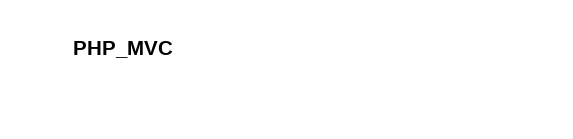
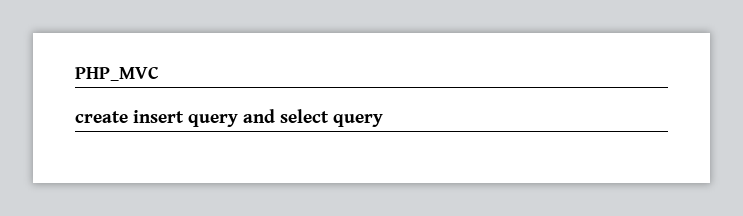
+ create insert query and select query

